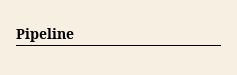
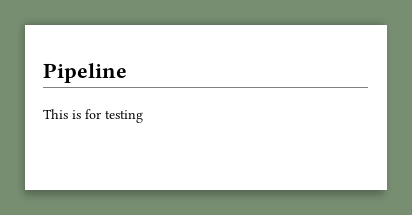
+ This is for testing

